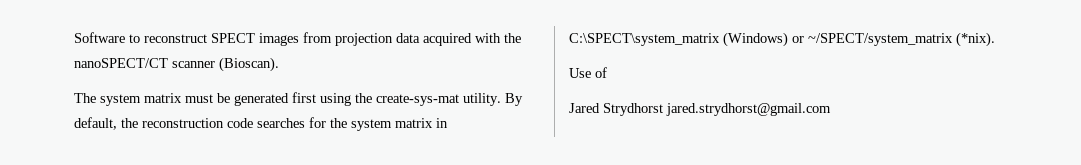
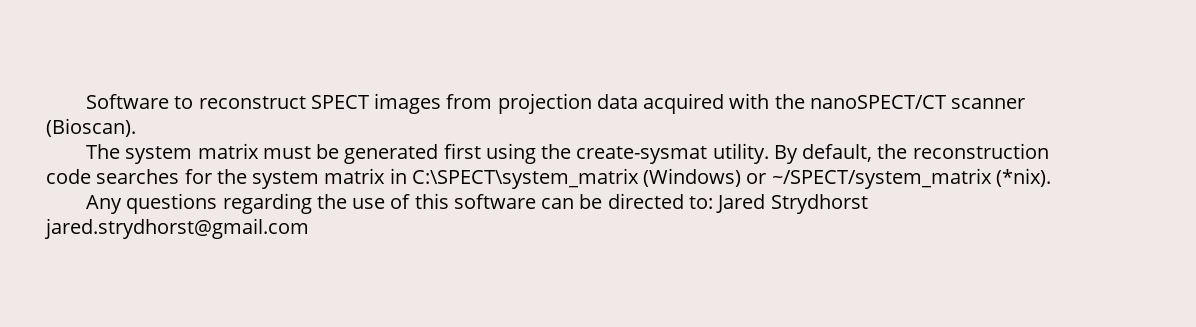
- The system matrix must be generated first using the create-sys-mat utility.
+ The system matrix must be generated first using the create-sysmat utility.
- Use of
- Jared Strydhorst jared.strydhorst@gmail.com
+ Any questions regarding the use of this software can be directed to: Jared Strydhorst jared.strydhorst@gmail.com

